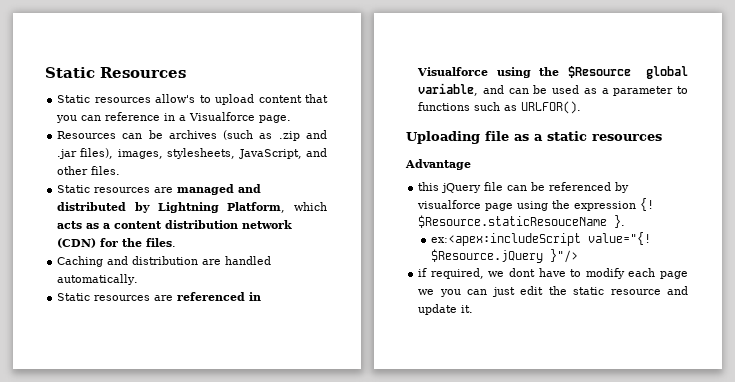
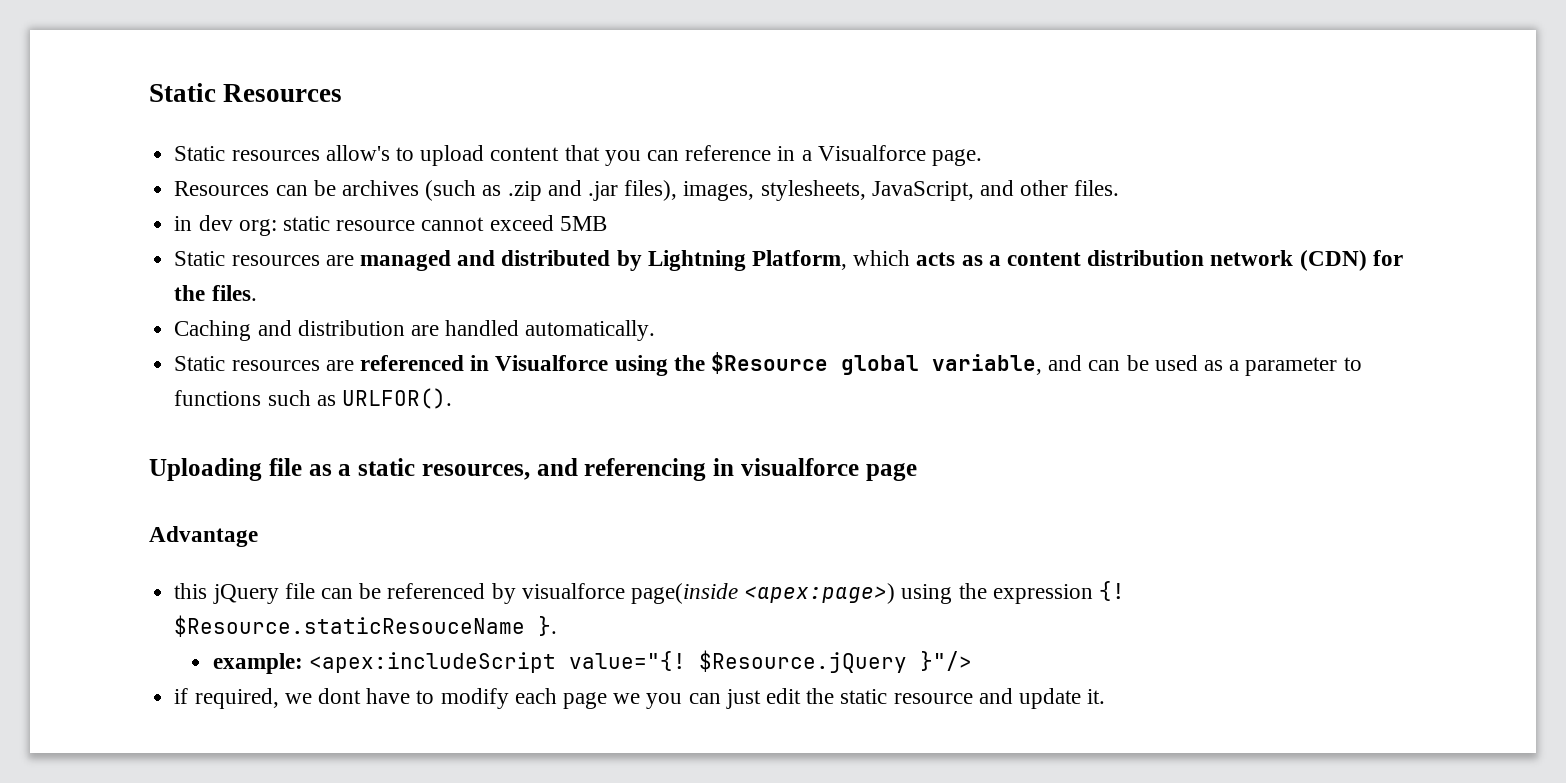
+ in dev org: static resource cannot exceed 5MB
- Uploading file as a static resources
+ Uploading file as a static resources, and referencing in visualforce page
- this jQuery file can be referenced by visualforce page using the expression {!
+ this jQuery file can be referenced by visualforce page(inside <apex:page>) using the expression {!
- ex:<apex:includeScript value="{!
+ example: <apex:includeScript value="{!

